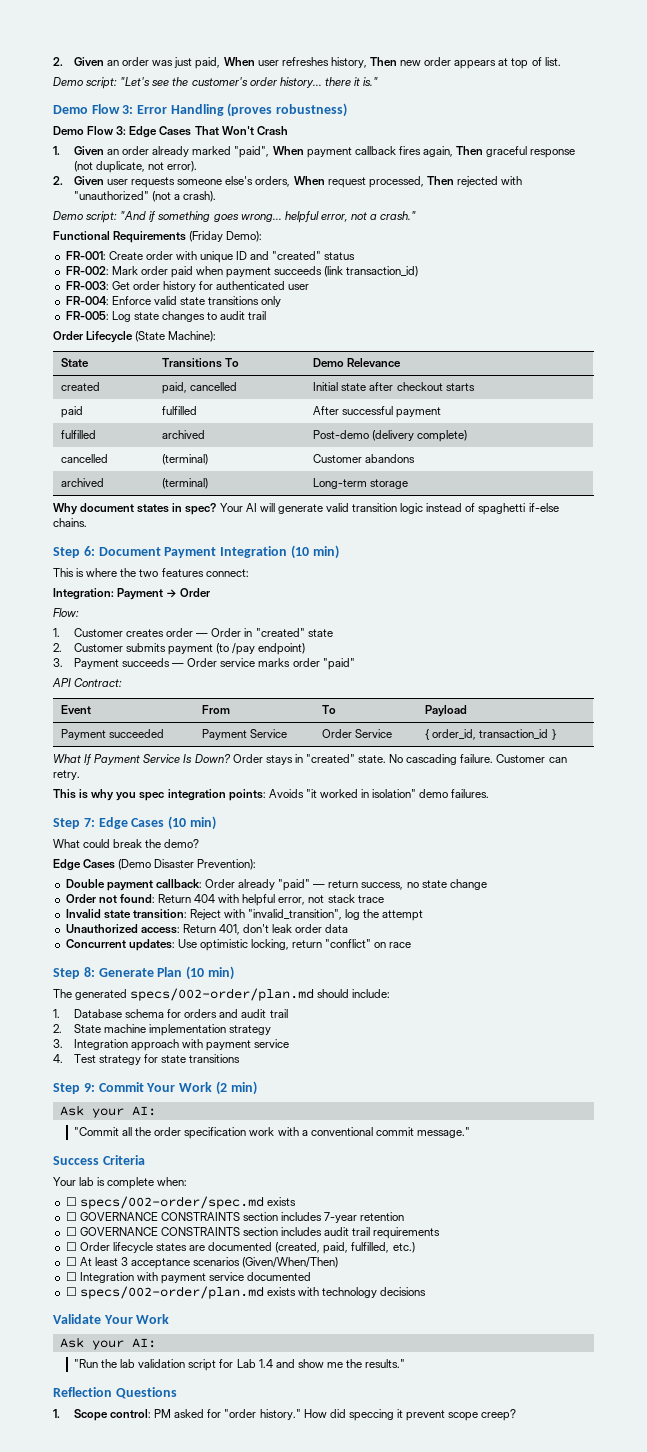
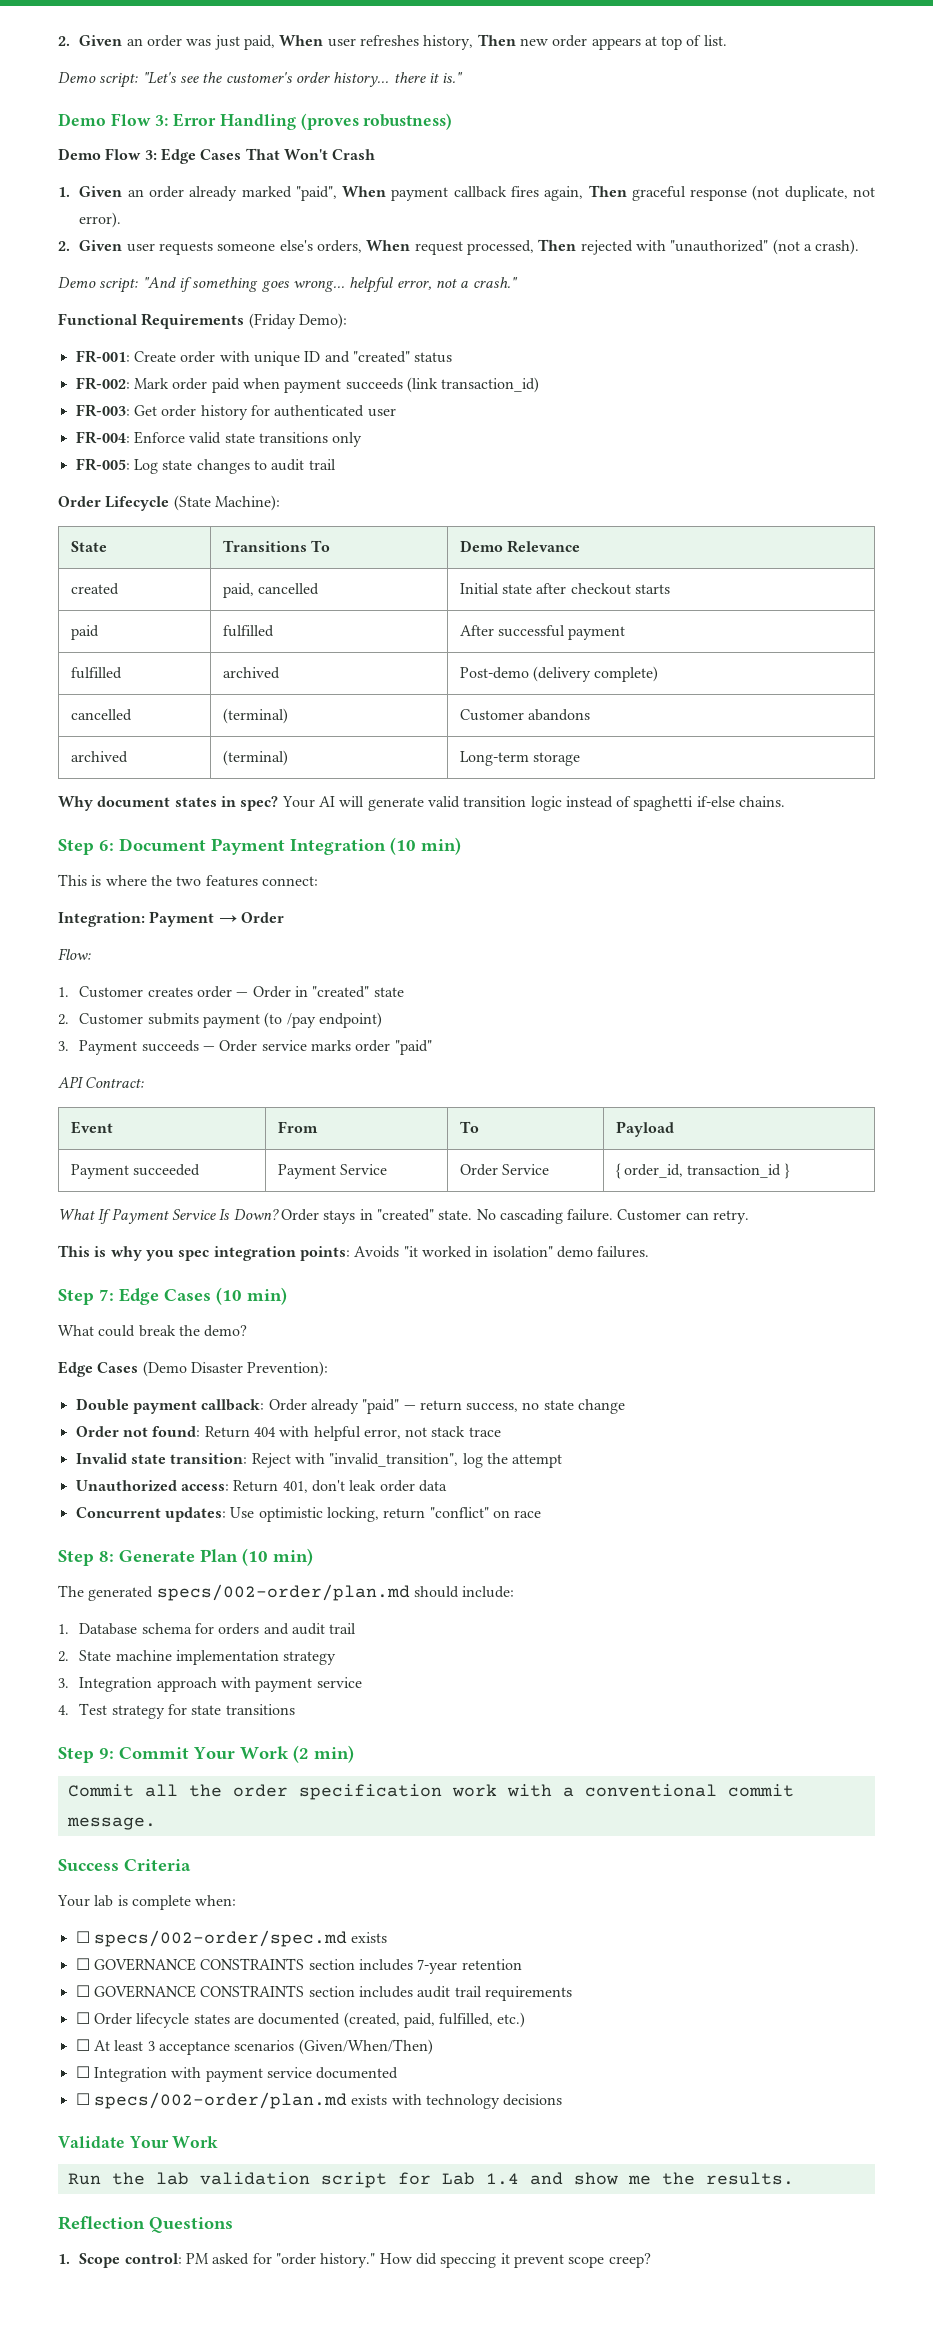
  Step 9: Commit Your Work (2 min)
- Ask your AI:
- "Commit all the order specification work with a conventional commit message."
+ Commit all the order specification work with a conventional commit message.
  Validate Your Work
- Ask your AI:
- "Run the lab validation script for Lab 1.4 and show me the results."
+ Run the lab validation script for Lab 1.4 and show me the results.

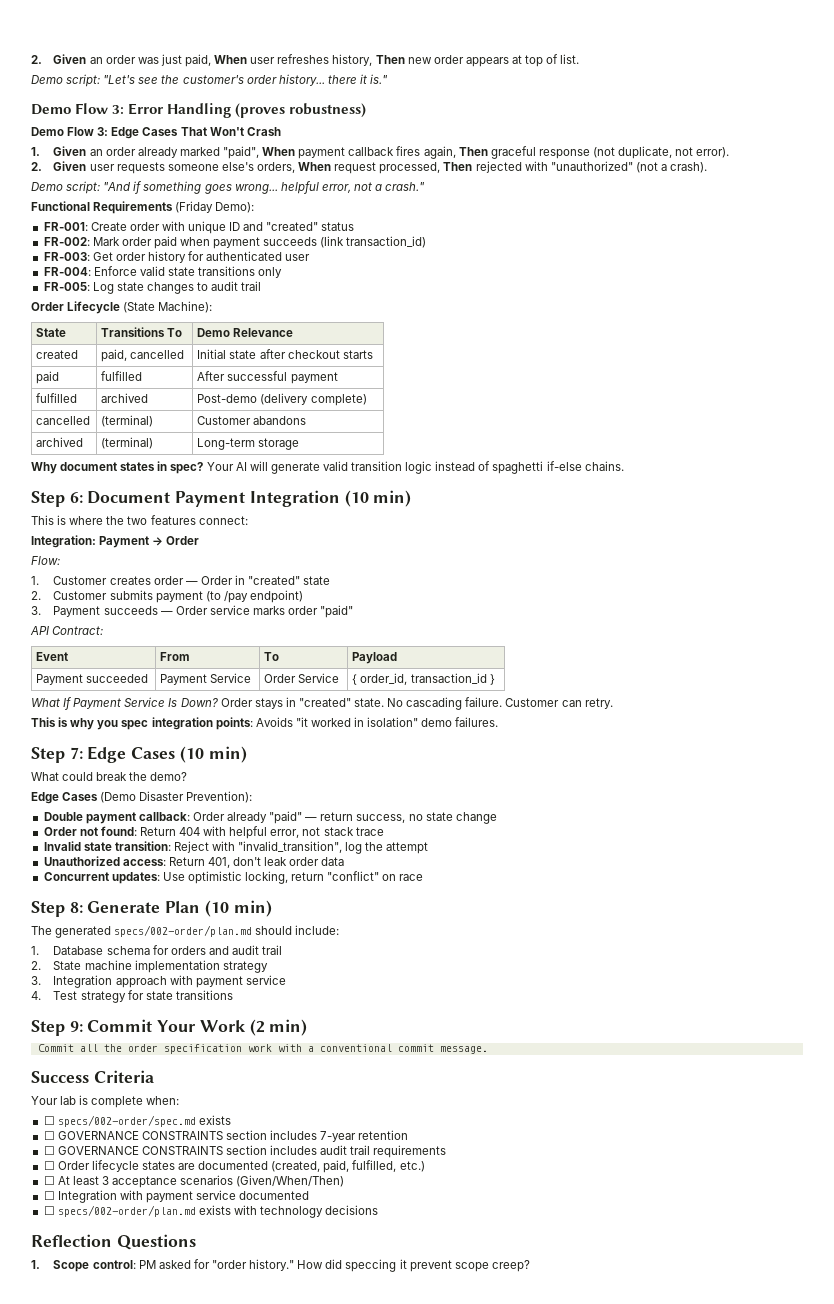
- Validate Your Work
- Run the lab validation script for Lab 1.4 and show me the results.

